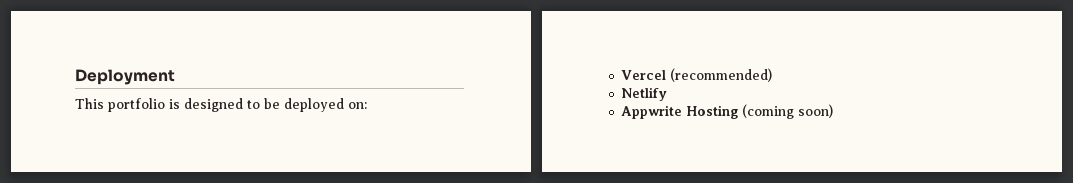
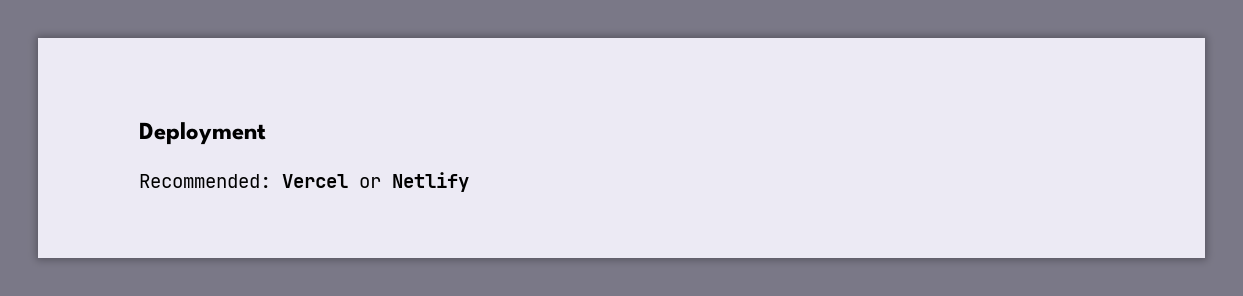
- This portfolio is designed to be deployed on:
- Vercel (recommended)
- Netlify
- Appwrite Hosting (coming soon)
+ Recommended: Vercel or Netlify

